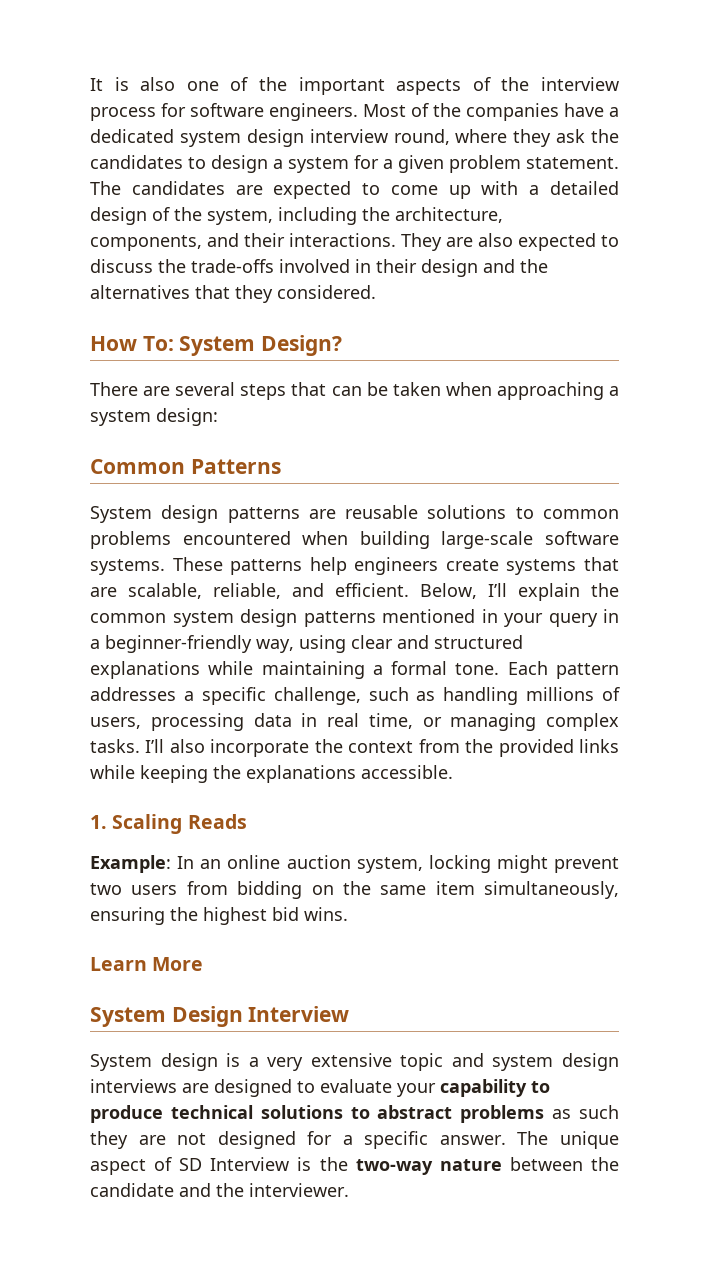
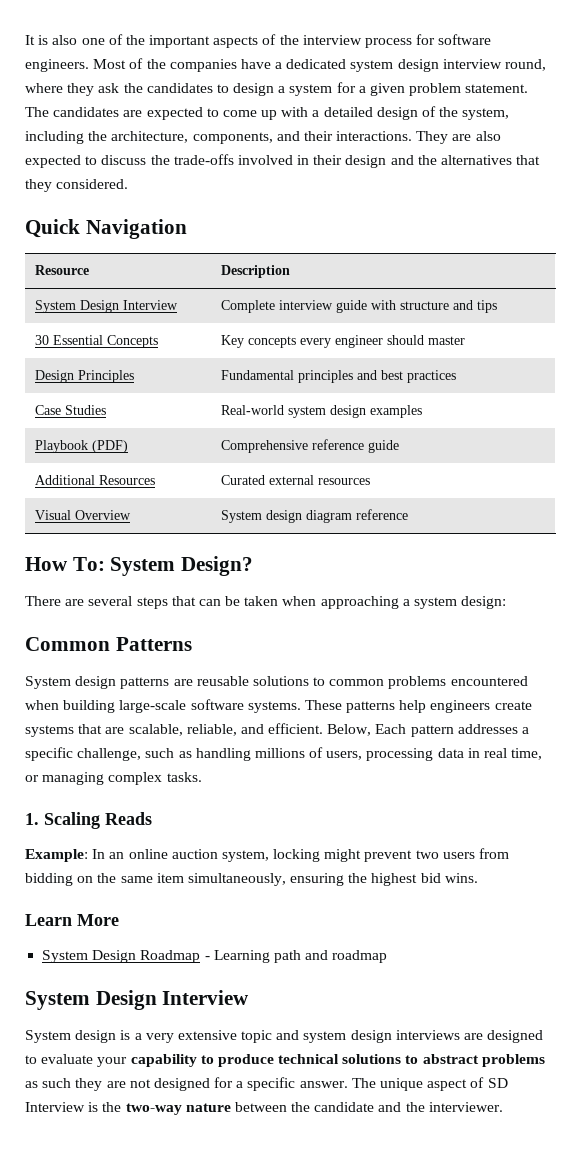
+ Quick Navigation
+ Resource | Description
+ System Design Interview | Complete interview guide with structure and tips
+ 30 Essential Concepts | Key concepts every engineer should master
+ Design Principles | Fundamental principles and best practices
+ Case Studies | Real-world system design examples
+ Playbook (PDF) | Comprehensive reference guide
+ Additional Resources | Curated external resources
+ Visual Overview | System design diagram reference
- Below, I’ll explain the common system design patterns mentioned in your query in a beginner-friendly way, using clear and structured explanations while maintaining a formal tone. Each pattern addresses a specific challenge, such as handling millions of users, processing data in real time, or managing complex tasks. I’ll also incorporate the context from the provided links while keeping the explanations accessible.
+ Below, Each pattern addresses a specific challenge, such as handling millions of users, processing data in real time, or managing complex tasks.
+ System Design Roadmap - Learning path and roadmap

